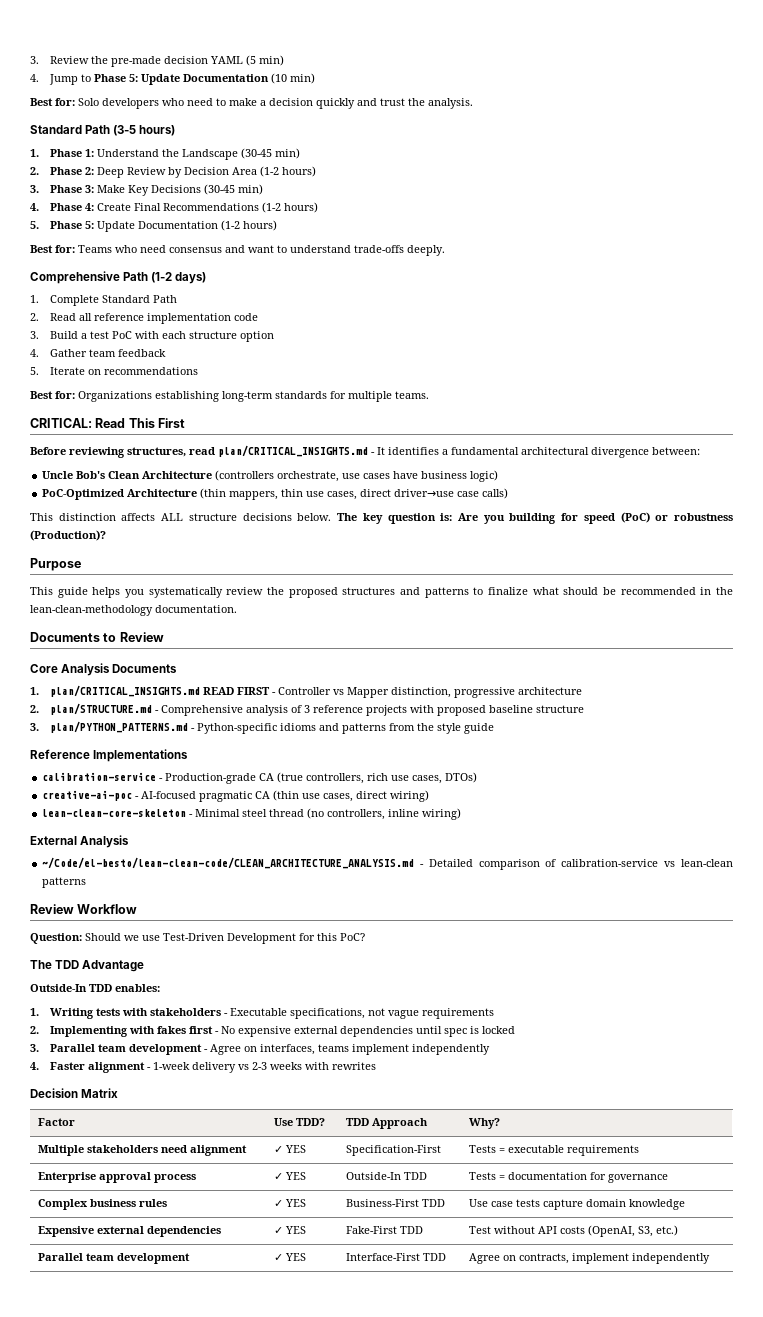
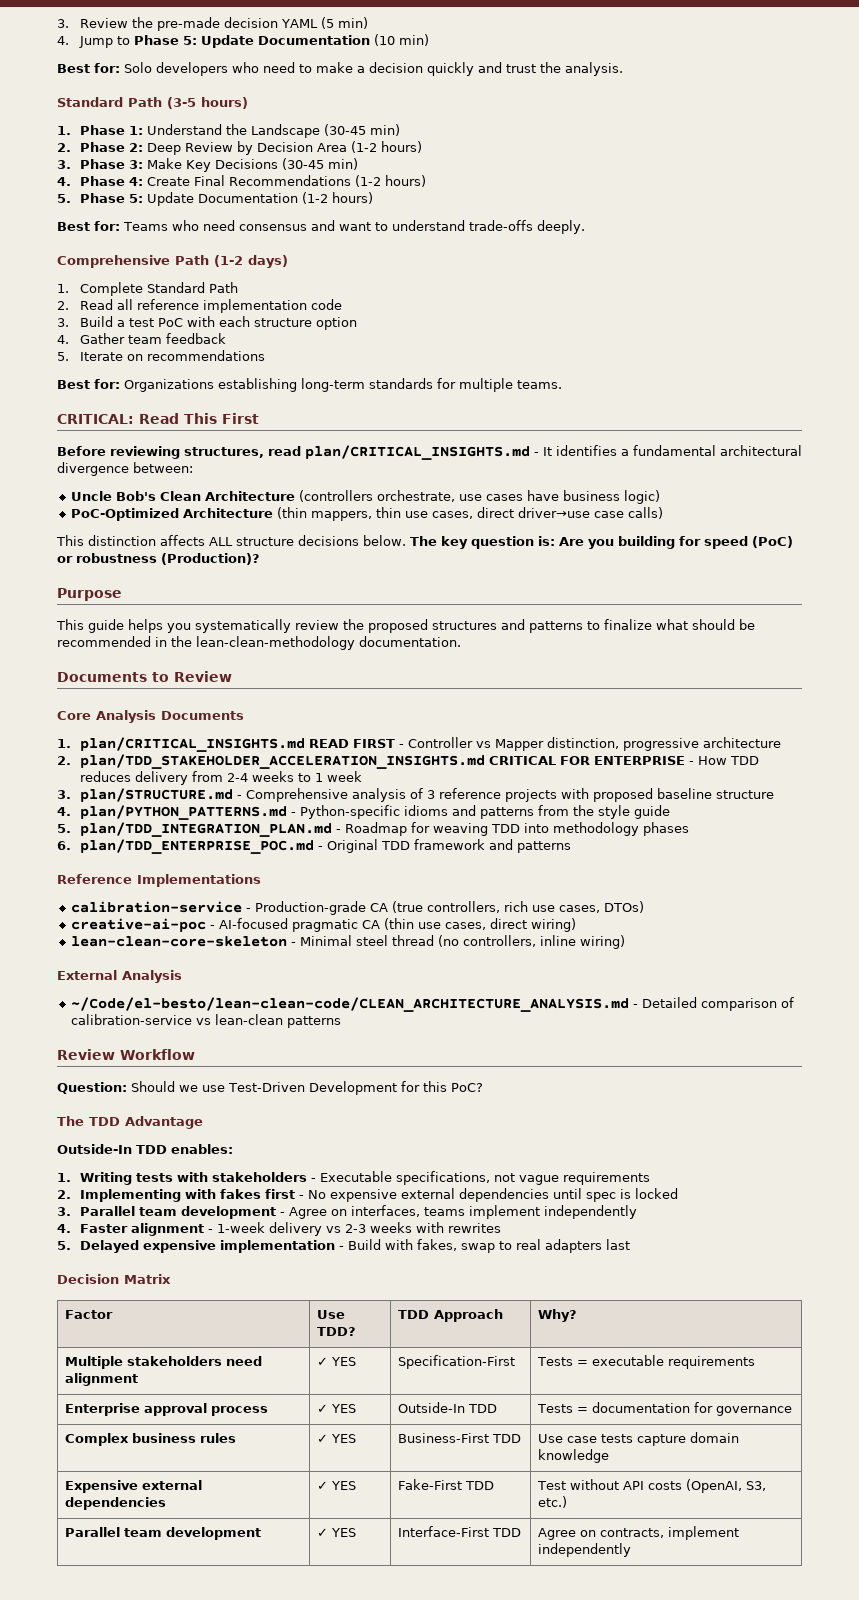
- 2. plan/STRUCTURE.md - Comprehensive analysis of 3 reference projects with proposed baseline structure
+ 2. plan/TDD_STAKEHOLDER_ACCELERATION_INSIGHTS.md CRITICAL FOR ENTERPRISE - How TDD reduces delivery from 2-4 weeks to 1 week
+ 3. plan/STRUCTURE.md - Comprehensive analysis of 3 reference projects with proposed baseline structure
- 3. plan/PYTHON_PATTERNS.md - Python-specific idioms and patterns from the style guide
+ 4. plan/PYTHON_PATTERNS.md - Python-specific idioms and patterns from the style guide
+ 5. plan/TDD_INTEGRATION_PLAN.md - Roadmap for weaving TDD into methodology phases
+ 6. plan/TDD_ENTERPRISE_POC.md - Original TDD framework and patterns
+ 5. Delayed expensive implementation - Build with fakes, swap to real adapters last

